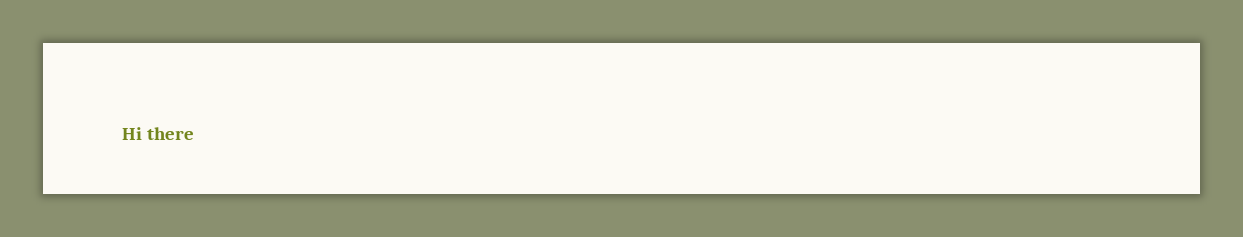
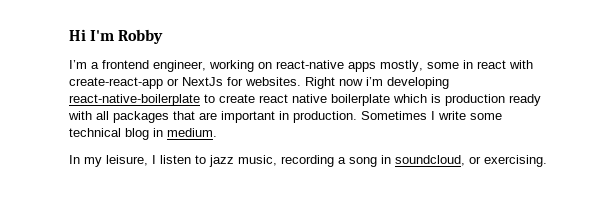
- Hi there
+ Hi I'm Robby
+ I’m a frontend engineer, working on react-native apps mostly, some in react with create-react-app or NextJs for websites. Right now i’m developing react-native-boilerplate to create react native boilerplate which is production ready with all packages that are important in production. Sometimes I write some technical blog in medium.
+ In my leisure, I listen to jazz music, recording a song in soundcloud, or exercising.

